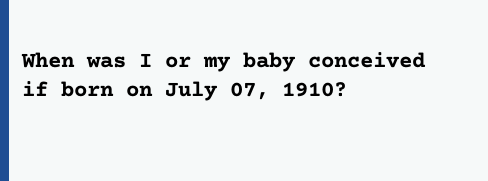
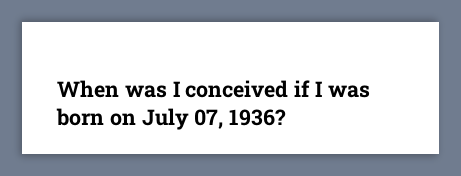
- When was I or my baby conceived if born on July 07, 1910?
+ When was I conceived if I was born on July 07, 1936?

